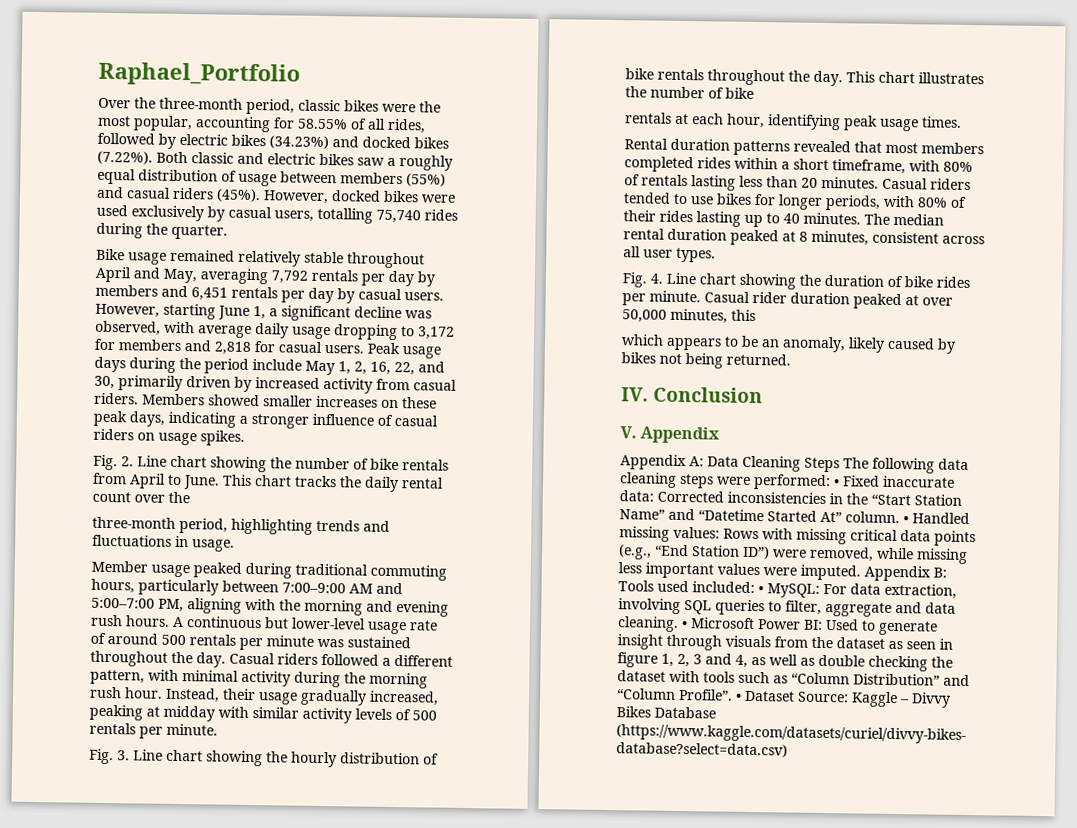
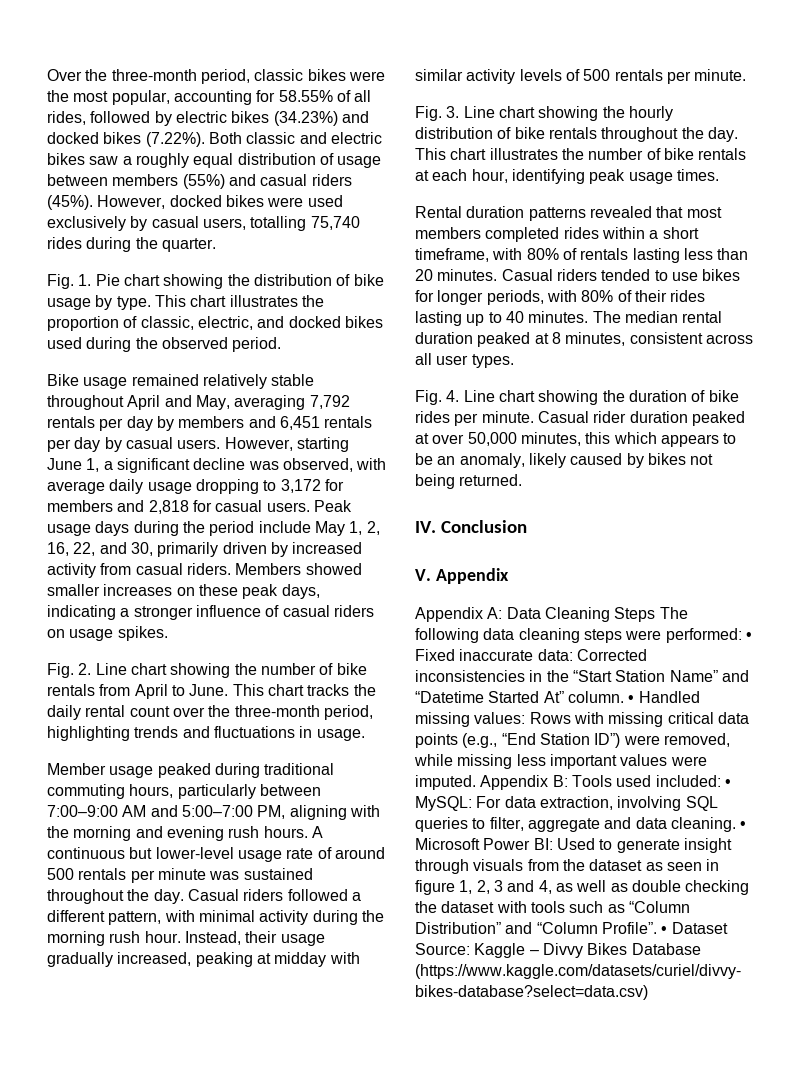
- Raphael_Portfolio
+ Fig. 1. Pie chart showing the distribution of bike usage by type. This chart illustrates the proportion of classic, electric, and docked bikes used during the observed period.
- This chart tracks the daily rental count over the
- three-month period, highlighting trends and fluctuations in usage.
+ This chart tracks the daily rental count over the three-month period, highlighting trends and fluctuations in usage.
- This chart illustrates the number of bike
- rentals at each hour, identifying peak usage times.
+ This chart illustrates the number of bike rentals at each hour, identifying peak usage times.
- Casual rider duration peaked at over 50,000 minutes, this
- which appears to be an anomaly, likely caused by bikes not being returned.
+ Casual rider duration peaked at over 50,000 minutes, this which appears to be an anomaly, likely caused by bikes not being returned.

